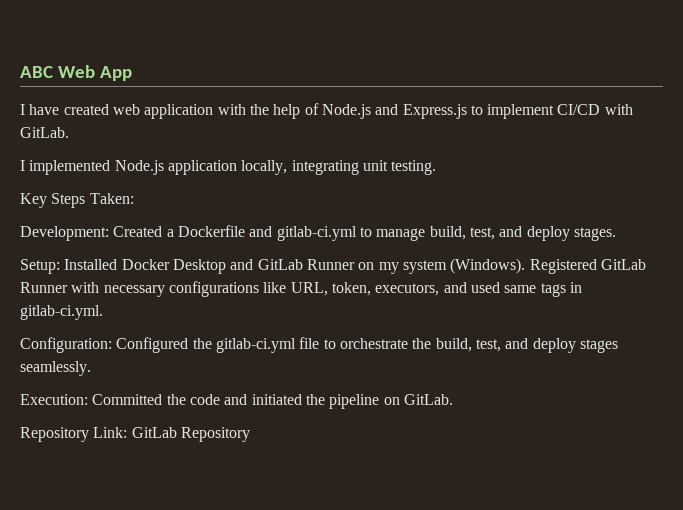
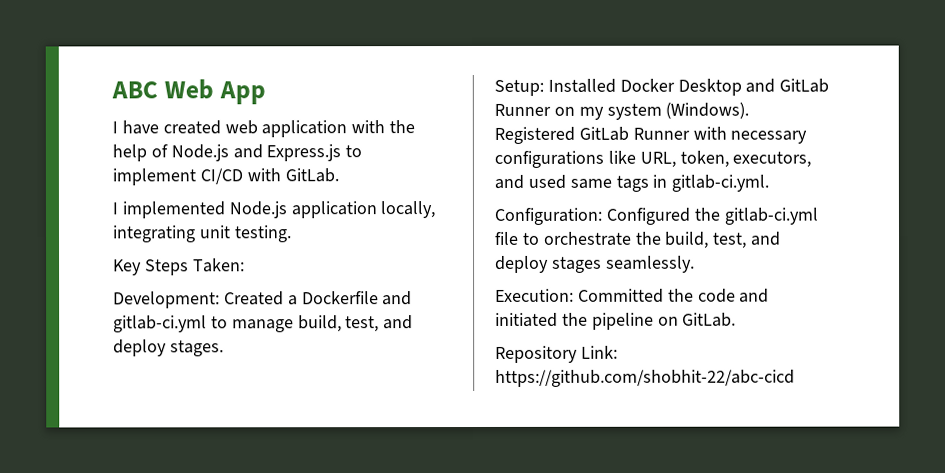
- Repository Link: GitLab Repository
+ Repository Link: https://github.com/shobhit-22/abc-cicd

